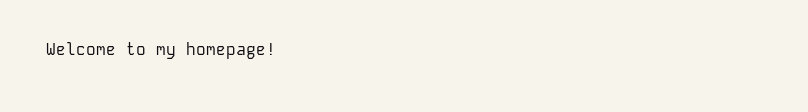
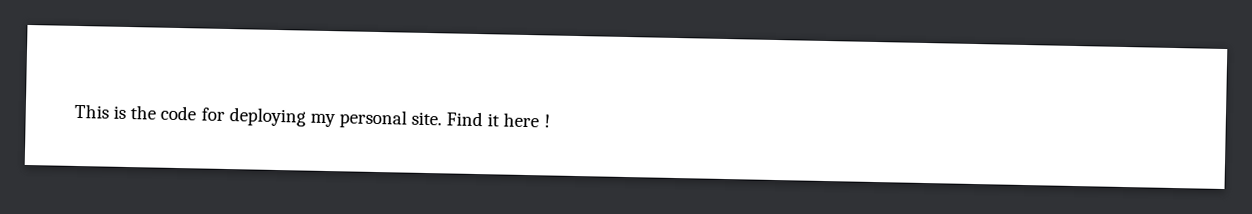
- Welcome to my homepage!
+ This is the code for deploying my personal site. Find it here !

